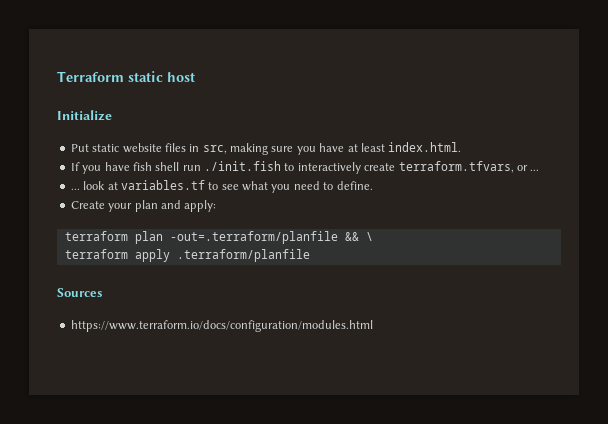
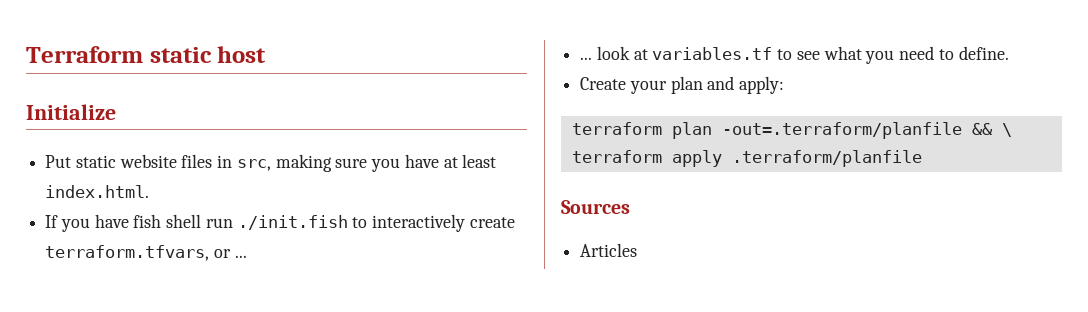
- https://www.terraform.io/docs/configuration/modules.html
+ Articles

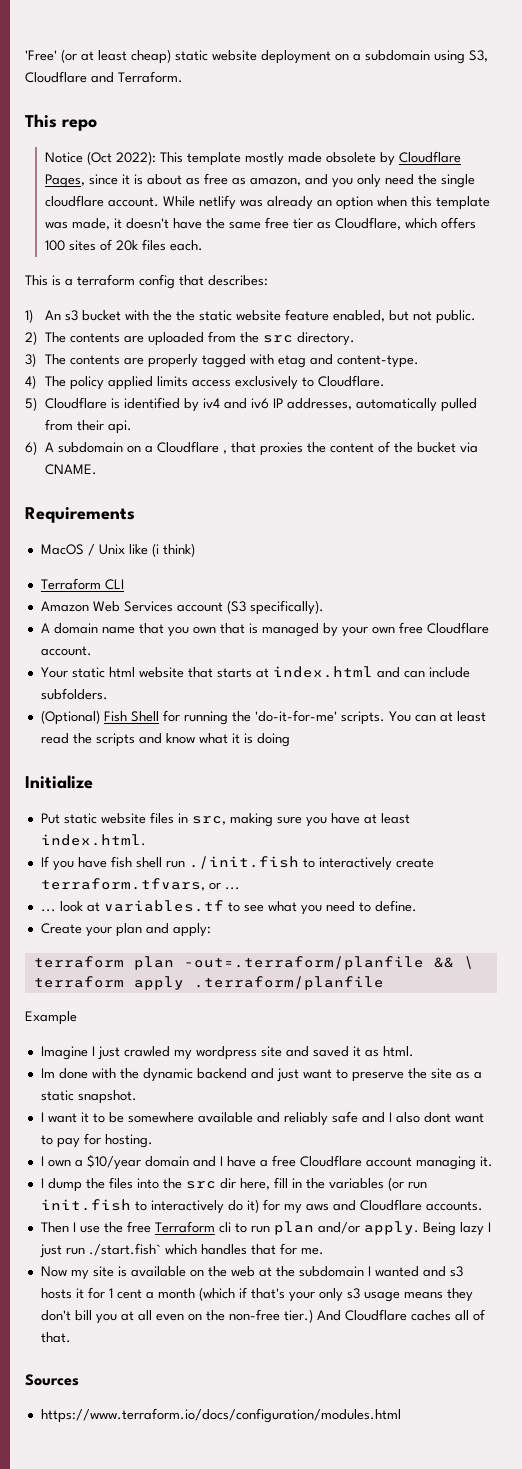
- Terraform static host
+ 'Free' (or at least cheap) static website deployment on a subdomain using S3, Cloudflare and Terraform.
+ This repo
+ Notice (Oct 2022): This template mostly made obsolete by Cloudflare Pages, since it is about as free as amazon, and you only need the single cloudflare account. While netlify was already an option when this template was made, it doesn't have the same free tier as Cloudflare, which offers 100 sites of 20k files each.
+ This is a terraform config that describes:
+ 1) An s3 bucket with the the static website feature enabled, but not public.
+ 2) The contents are uploaded from the src directory.
+ 3) The contents are properly tagged with etag and content-type.
+ 4) The policy applied limits access exclusively to Cloudflare.
+ 5) Cloudflare is identified by iv4 and iv6 IP addresses, automatically pulled from their api.
+ 6) A subdomain on a Cloudflare , that proxies the content of the bucket via CNAME.
+ Requirements
+ MacOS / Unix like (i think)
+ Terraform CLI
+ Amazon Web Services account (S3 specifically).
+ A domain name that you own that is managed by your own free Cloudflare account.
+ Your static html website that starts at index.html and can include subfolders.
+ (Optional) Fish Shell for running the 'do-it-for-me' scripts. You can at least read the scripts and know what it is doing
+ Example
+ Imagine I just crawled my wordpress site and saved it as html.
+ Im done with the dynamic backend and just want to preserve the site as a static snapshot.
+ I want it to be somewhere available and reliably safe and I also dont want to pay for hosting.
+ I own a $10/year domain and I have a free Cloudflare account managing it.
+ I dump the files into the src dir here, fill in the variables (or run init.fish to interactively do it) for my aws and Cloudflare accounts.
+ Then I use the free Terraform cli to run plan and/or apply. Being lazy I just run ./start.fish` which handles that for me.
+ Now my site is available on the web at the subdomain I wanted and s3 hosts it for 1 cent a month (which if that's your only s3 usage means they don't bill you at all even on the non-free tier.) And Cloudflare caches all of that.
- Articles
+ https://www.terraform.io/docs/configuration/modules.html

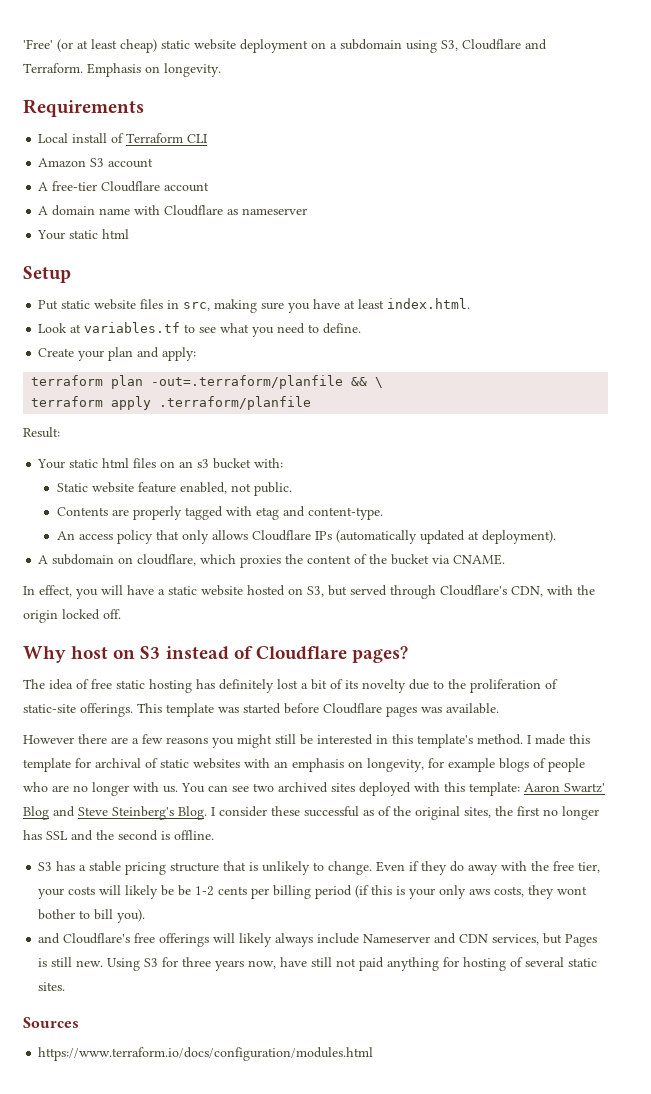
- 'Free' (or at least cheap) static website deployment on a subdomain using S3, Cloudflare and Terraform.
- This repo
- Notice (Oct 2022): This template mostly made obsolete by Cloudflare Pages, since it is about as free as amazon, and you only need the single cloudflare account. While netlify was already an option when this template was made, it doesn't have the same free tier as Cloudflare, which offers 100 sites of 20k files each.
- This is a terraform config that describes:
- 1) An s3 bucket with the the static website feature enabled, but not public.
- 2) The contents are uploaded from the src directory.
- 3) The contents are properly tagged with etag and content-type.
- 4) The policy applied limits access exclusively to Cloudflare.
- 5) Cloudflare is identified by iv4 and iv6 IP addresses, automatically pulled from their api.
- 6) A subdomain on a Cloudflare , that proxies the content of the bucket via CNAME.
+ 'Free' (or at least cheap) static website deployment on a subdomain using S3, Cloudflare and Terraform. Emphasis on longevity.
  Requirements
- MacOS / Unix like (i think)
- Terraform CLI
+ Local install of Terraform CLI
- Amazon Web Services account (S3 specifically).
+ Amazon S3 account
+ A free-tier Cloudflare account
- A domain name that you own that is managed by your own free Cloudflare account.
- Your static html website that starts at index.html and can include subfolders.
- (Optional) Fish Shell for running the 'do-it-for-me' scripts. You can at least read the scripts and know what it is doing
- Initialize
+ A domain name with Cloudflare as nameserver
+ Your static html
+ Setup
- If you have fish shell run ./init.fish to interactively create terraform.tfvars, or ...
- ... look at variables.tf to see what you need to define.
+ Look at variables.tf to see what you need to define.
- Example
- Imagine I just crawled my wordpress site and saved it as html.
- Im done with the dynamic backend and just want to preserve the site as a static snapshot.
- I want it to be somewhere available and reliably safe and I also dont want to pay for hosting.
- I own a $10/year domain and I have a free Cloudflare account managing it.
- I dump the files into the src dir here, fill in the variables (or run init.fish to interactively do it) for my aws and Cloudflare accounts.
- Then I use the free Terraform cli to run plan and/or apply. Being lazy I just run ./start.fish` which handles that for me.
- Now my site is available on the web at the subdomain I wanted and s3 hosts it for 1 cent a month (which if that's your only s3 usage means they don't bill you at all even on the non-free tier.) And Cloudflare caches all of that.
+ Result:
+ Your static html files on an s3 bucket with:
+ Static website feature enabled, not public.
+ Contents are properly tagged with etag and content-type.
+ An access policy that only allows Cloudflare IPs (automatically updated at deployment).
+ A subdomain on cloudflare, which proxies the content of the bucket via CNAME.
+ In effect, you will have a static website hosted on S3, but served through Cloudflare's CDN, with the origin locked off.
+ Why host on S3 instead of Cloudflare pages?
+ The idea of free static hosting has definitely lost a bit of its novelty due to the proliferation of static-site offerings. This template was started before Cloudflare pages was available.
+ However there are a few reasons you might still be interested in this template's method. I made this template for archival of static websites with an emphasis on longevity, for example blogs of people who are no longer with us. You can see two archived sites deployed with this template: Aaron Swartz' Blog and Steve Steinberg's Blog. I consider these successful as of the original sites, the first no longer has SSL and the second is offline.
+ S3 has a stable pricing structure that is unlikely to change. Even if they do away with the free tier, your costs will likely be be 1-2 cents per billing period (if this is your only aws costs, they wont bother to bill you).
+ and Cloudflare's free offerings will likely always include Nameserver and CDN services, but Pages is still new. Using S3 for three years now, have still not paid anything for hosting of several static sites.

